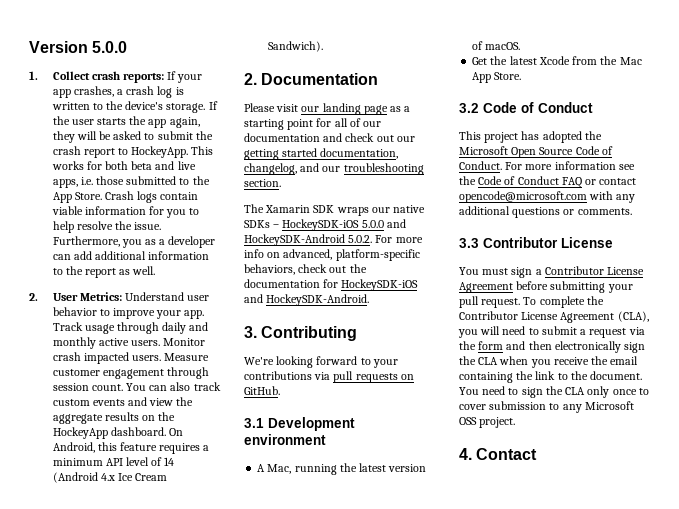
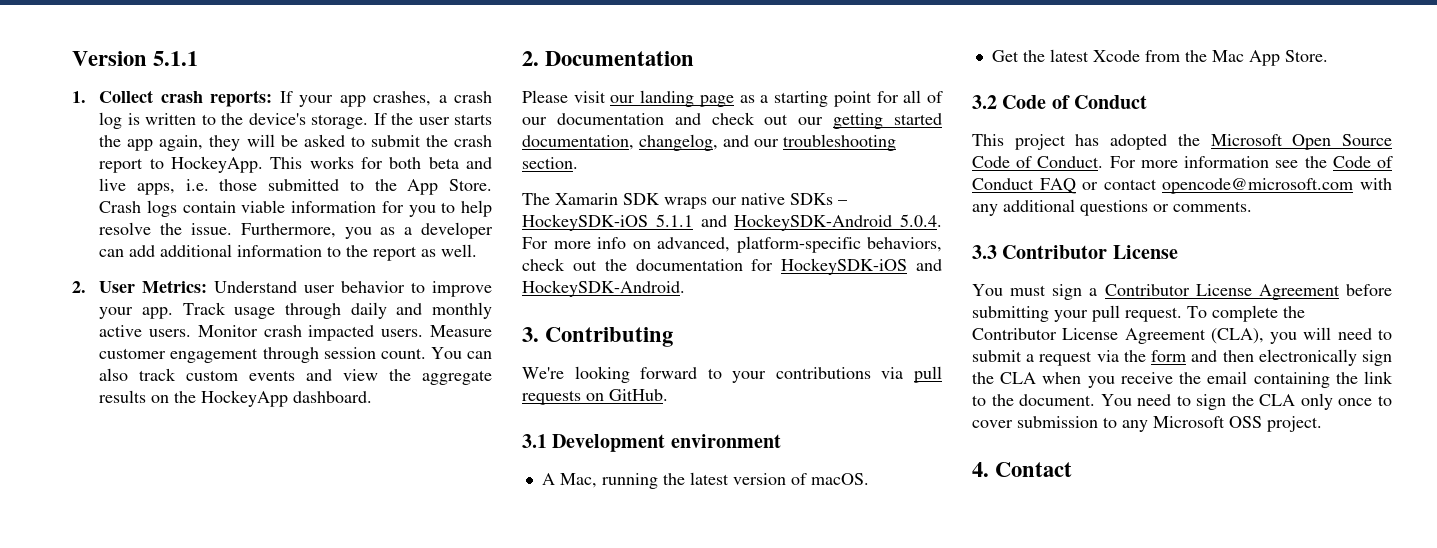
- Version 5.0.0
+ Version 5.1.1
- On Android, this feature requires a minimum API level of 14 (Android 4.x Ice Cream Sandwich).
- The Xamarin SDK wraps our native SDKs – HockeySDK-iOS 5.0.0 and HockeySDK-Android 5.0.2. For more info on advanced, platform-specific behaviors, check out the documentation for HockeySDK-iOS and HockeySDK-Android.
+ The Xamarin SDK wraps our native SDKs – HockeySDK-iOS 5.1.1 and HockeySDK-Android 5.0.4. For more info on advanced, platform-specific behaviors, check out the documentation for HockeySDK-iOS and HockeySDK-Android.

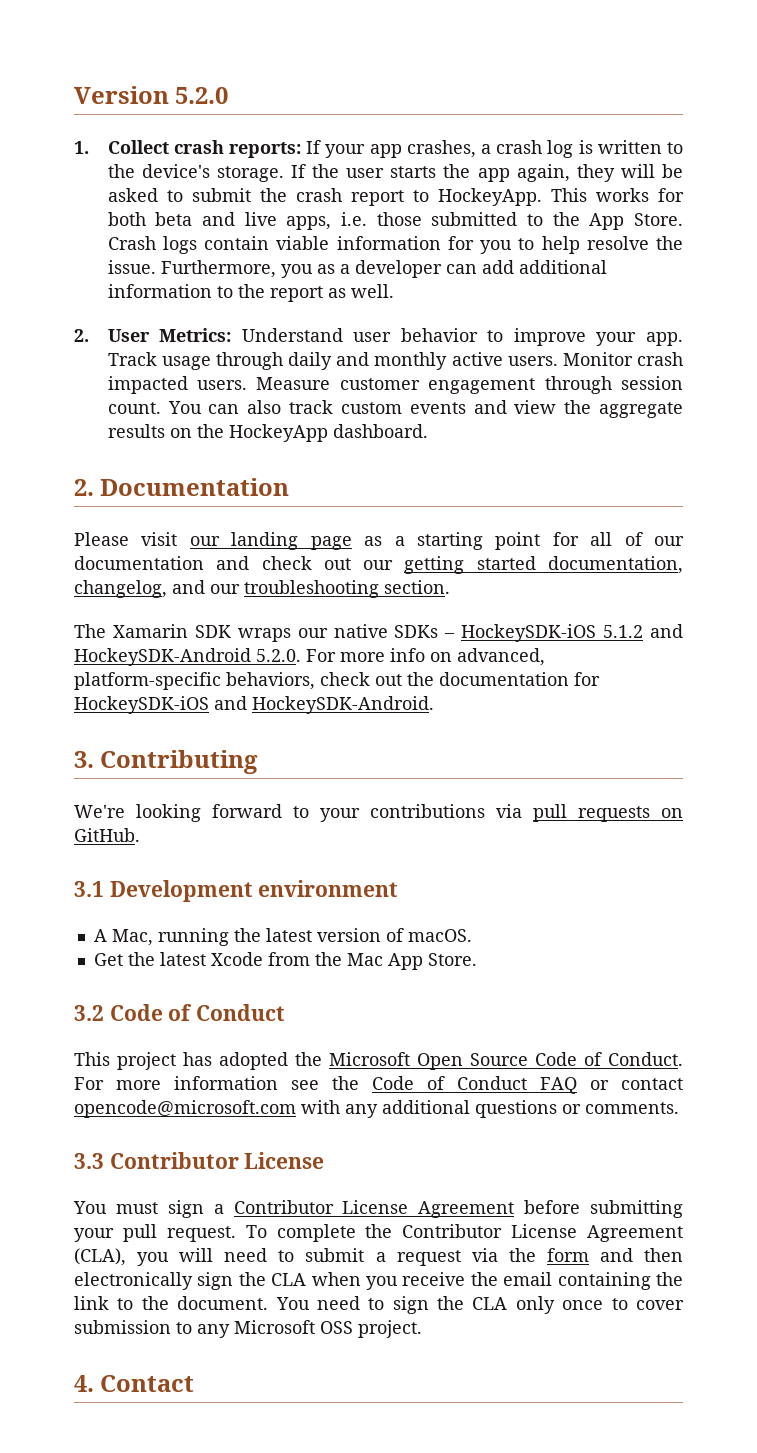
- Version 5.1.1
+ Version 5.2.0
- The Xamarin SDK wraps our native SDKs – HockeySDK-iOS 5.1.1 and HockeySDK-Android 5.0.4. For more info on advanced, platform-specific behaviors, check out the documentation for HockeySDK-iOS and HockeySDK-Android.
+ The Xamarin SDK wraps our native SDKs – HockeySDK-iOS 5.1.2 and HockeySDK-Android 5.2.0. For more info on advanced, platform-specific behaviors, check out the documentation for HockeySDK-iOS and HockeySDK-Android.

